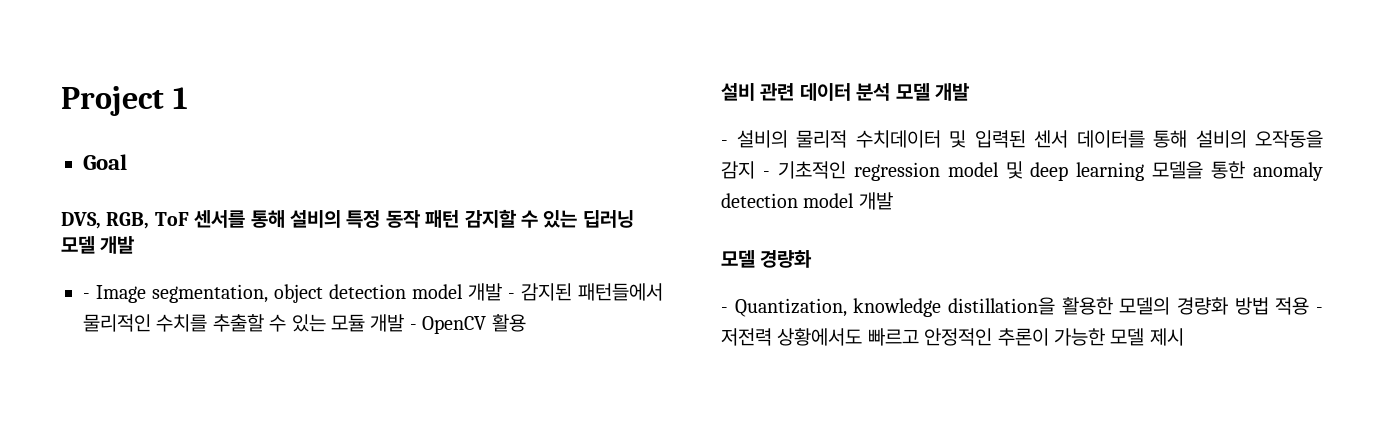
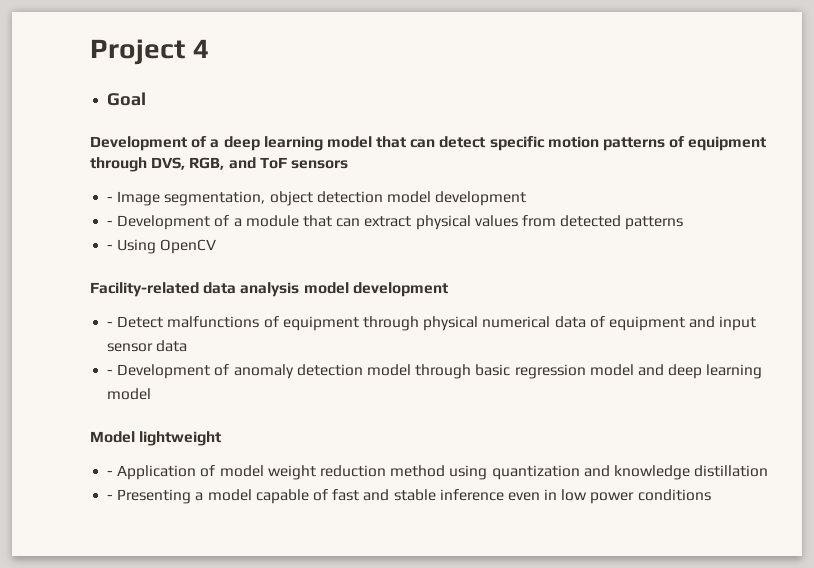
- Project 1
+ Project 4
- DVS, RGB, ToF 센서를 통해 설비의 특정 동작 패턴 감지할 수 있는 딥러닝 모델 개발
+ Development of a deep learning model that can detect specific motion patterns of equipment through DVS, RGB, and ToF sensors
- - Image segmentation, object detection model 개발 - 감지된 패턴들에서 물리적인 수치를 추출할 수 있는 모듈 개발 - OpenCV 활용
- 설비 관련 데이터 분석 모델 개발
- - 설비의 물리적 수치데이터 및 입력된 센서 데이터를 통해 설비의 오작동을 감지 - 기초적인 regression model 및 deep learning 모델을 통한 anomaly detection model 개발
- 모델 경량화
- - Quantization, knowledge distillation을 활용한 모델의 경량화 방법 적용 - 저전력 상황에서도 빠르고 안정적인 추론이 가능한 모델 제시
+ - Image segmentation, object detection model development
+ - Development of a module that can extract physical values from detected patterns
+ - Using OpenCV
+ Facility-related data analysis model development
+ - Detect malfunctions of equipment through physical numerical data of equipment and input sensor data
+ - Development of anomaly detection model through basic regression model and deep learning model
+ Model lightweight
+ - Application of model weight reduction method using quantization and knowledge distillation
+ - Presenting a model capable of fast and stable inference even in low power conditions

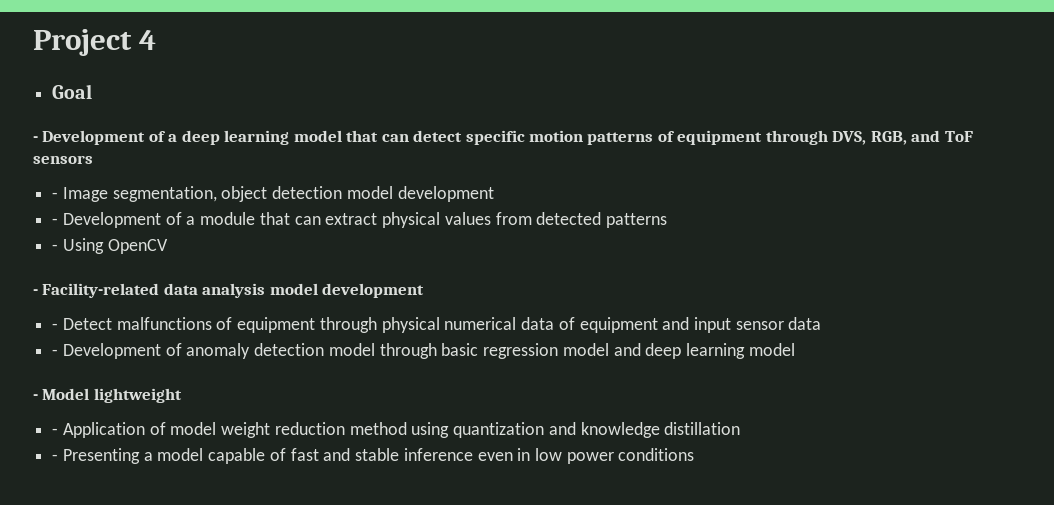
- Development of a deep learning model that can detect specific motion patterns of equipment through DVS, RGB, and ToF sensors
+ - Development of a deep learning model that can detect specific motion patterns of equipment through DVS, RGB, and ToF sensors
- Facility-related data analysis model development
+ - Facility-related data analysis model development
- Model lightweight
+ - Model lightweight

